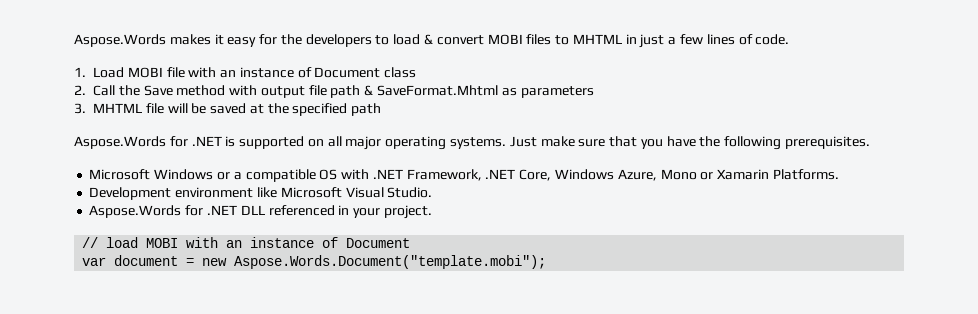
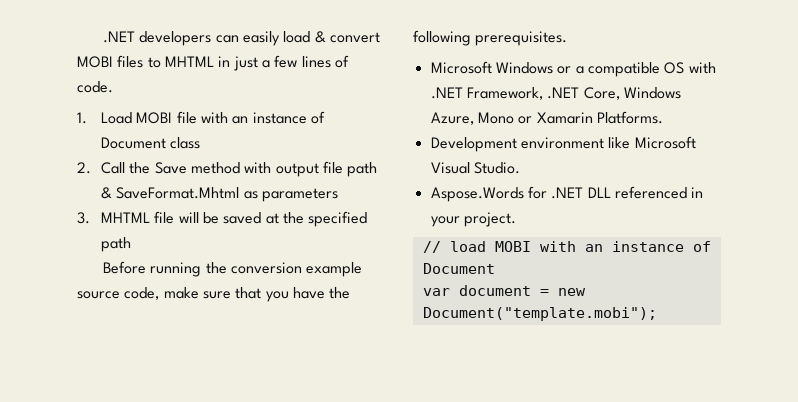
- Aspose.Words makes it easy for the developers to load & convert MOBI files to MHTML in just a few lines of code.
+ .NET developers can easily load & convert MOBI files to MHTML in just a few lines of code.
- Aspose.Words for .NET is supported on all major operating systems. Just make sure that you have the following prerequisites.
+ Before running the conversion example source code, make sure that you have the following prerequisites.
- var document = new Aspose.Words.Document("template.mobi");
+ var document = new Document("template.mobi");

